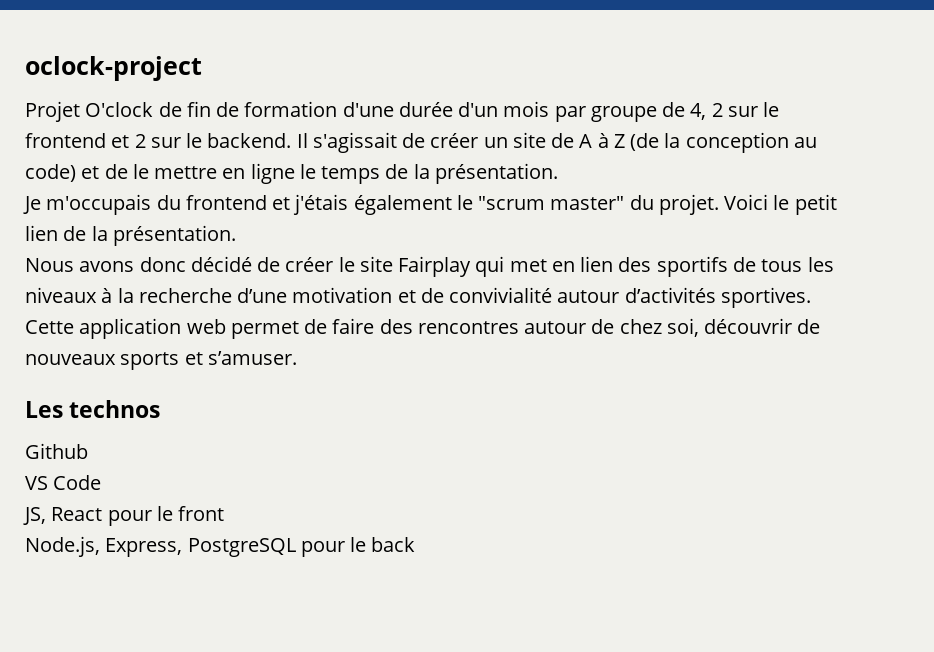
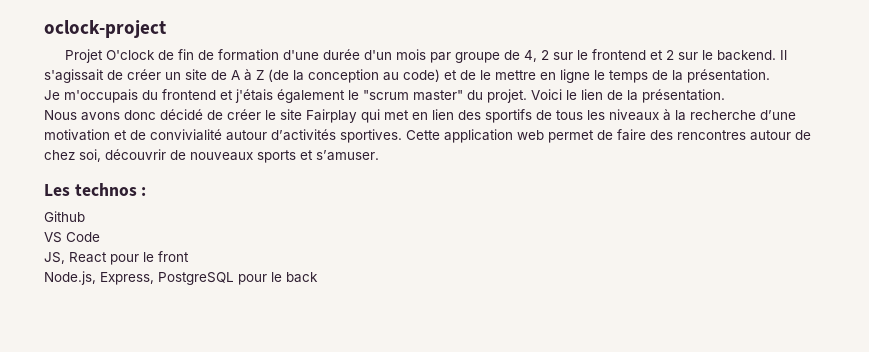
- Voici le petit lien de la présentation.
+ Voici le lien de la présentation.
- Les technos
+ Les technos :

